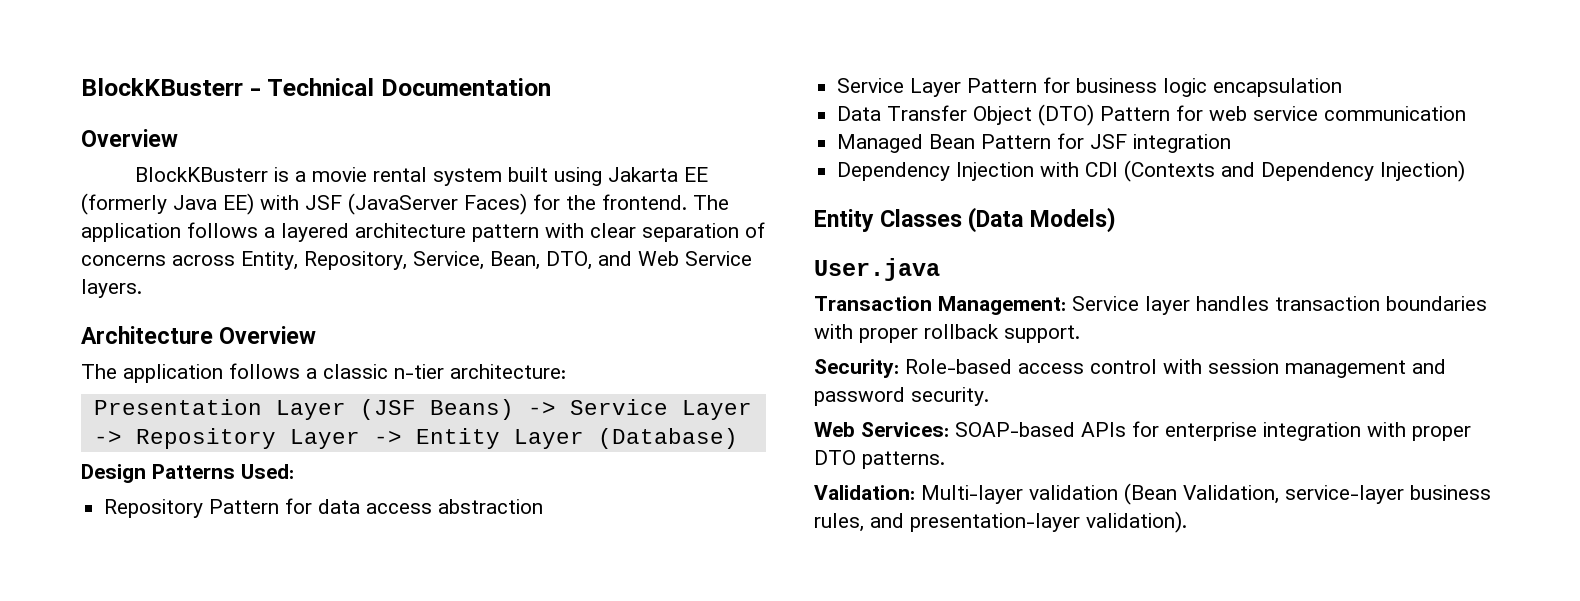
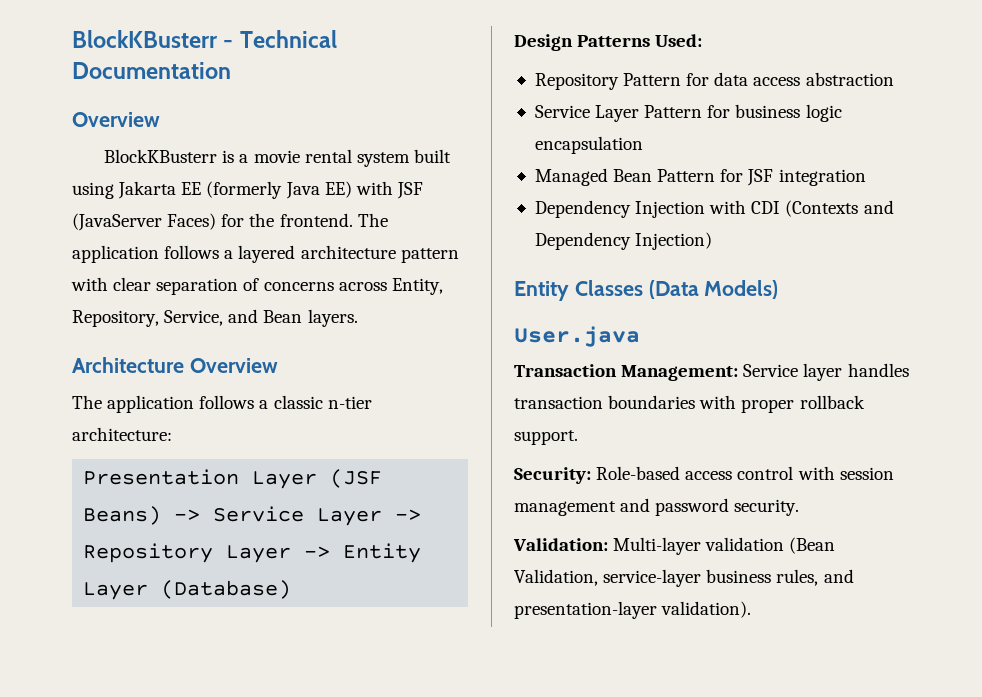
- The application follows a layered architecture pattern with clear separation of concerns across Entity, Repository, Service, Bean, DTO, and Web Service layers.
+ The application follows a layered architecture pattern with clear separation of concerns across Entity, Repository, Service, and Bean layers.
- Data Transfer Object (DTO) Pattern for web service communication
- Web Services: SOAP-based APIs for enterprise integration with proper DTO patterns.

